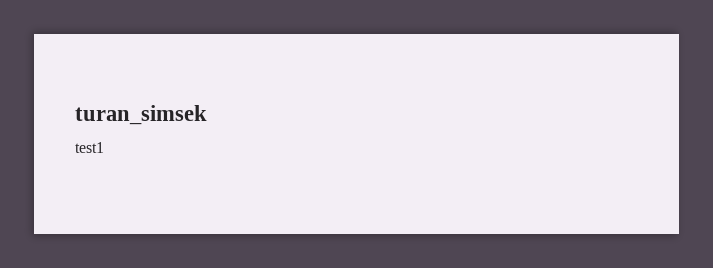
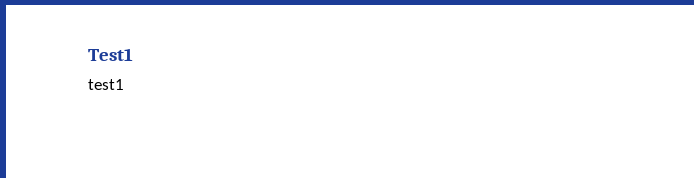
- turan_simsek
+ Test1

